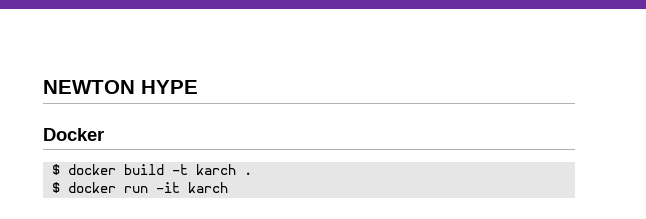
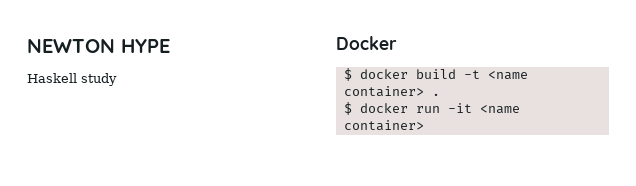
+ Haskell study
- $ docker build -t karch .
+ $ docker build -t <name container> .
- $ docker run -it karch
+ $ docker run -it <name container>

